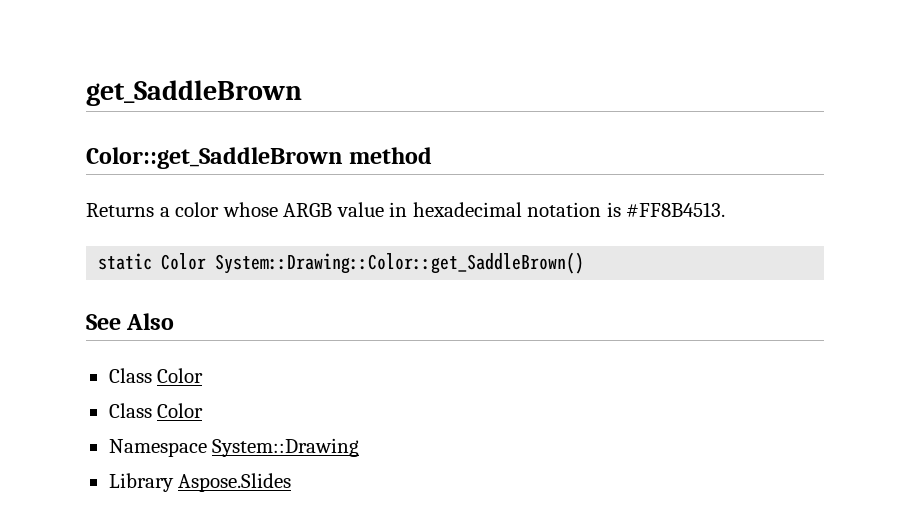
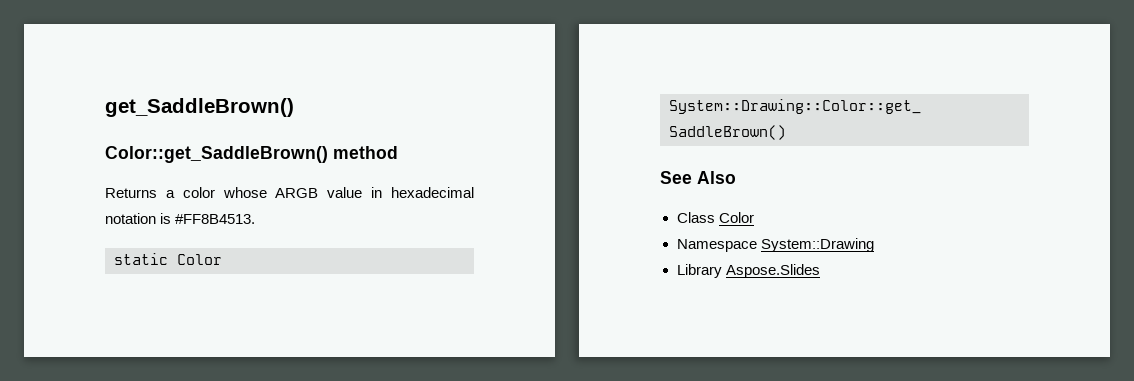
- get_SaddleBrown
- Color::get_SaddleBrown method
+ get_SaddleBrown()
+ Color::get_SaddleBrown() method
  See Also
- Class Color

